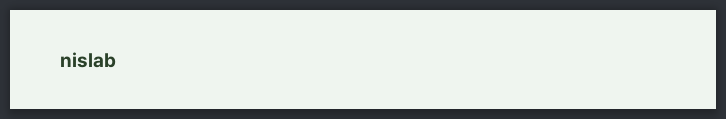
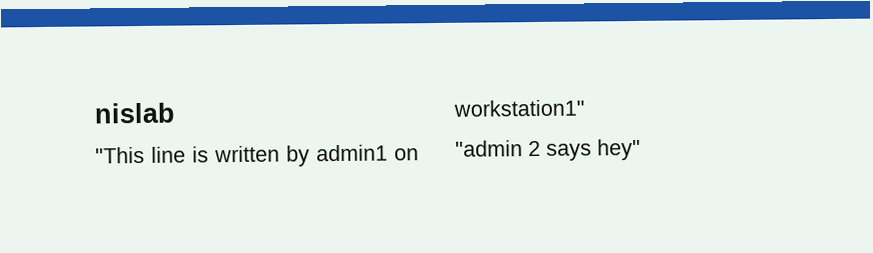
+ "This line is written by admin1 on workstation1"
+ "admin 2 says hey"

